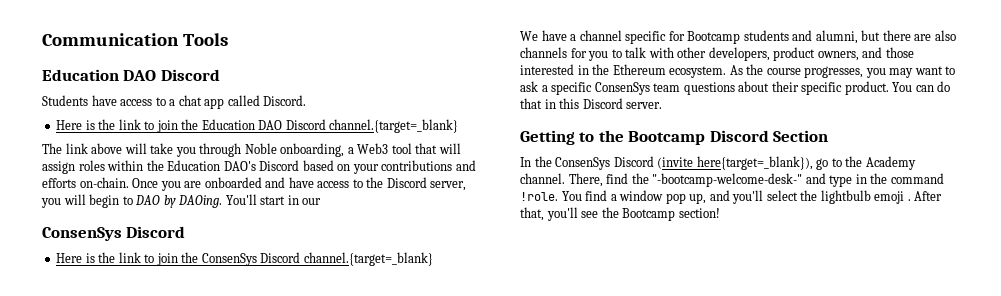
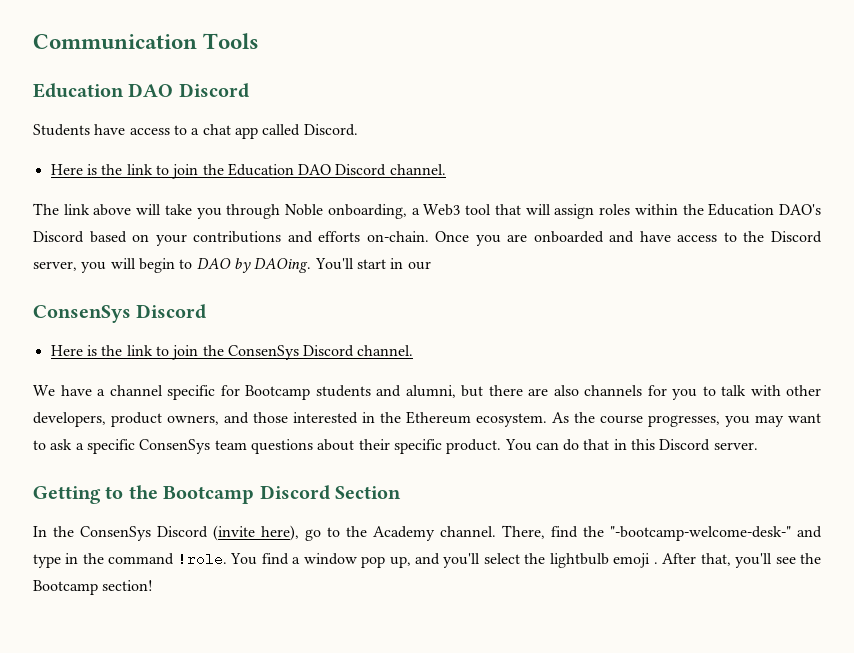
- Here is the link to join the Education DAO Discord channel.{target=_blank}
+ Here is the link to join the Education DAO Discord channel.
- Here is the link to join the ConsenSys Discord channel.{target=_blank}
+ Here is the link to join the ConsenSys Discord channel.
- In the ConsenSys Discord (invite here{target=_blank}), go to the Academy channel.
+ In the ConsenSys Discord (invite here), go to the Academy channel.

